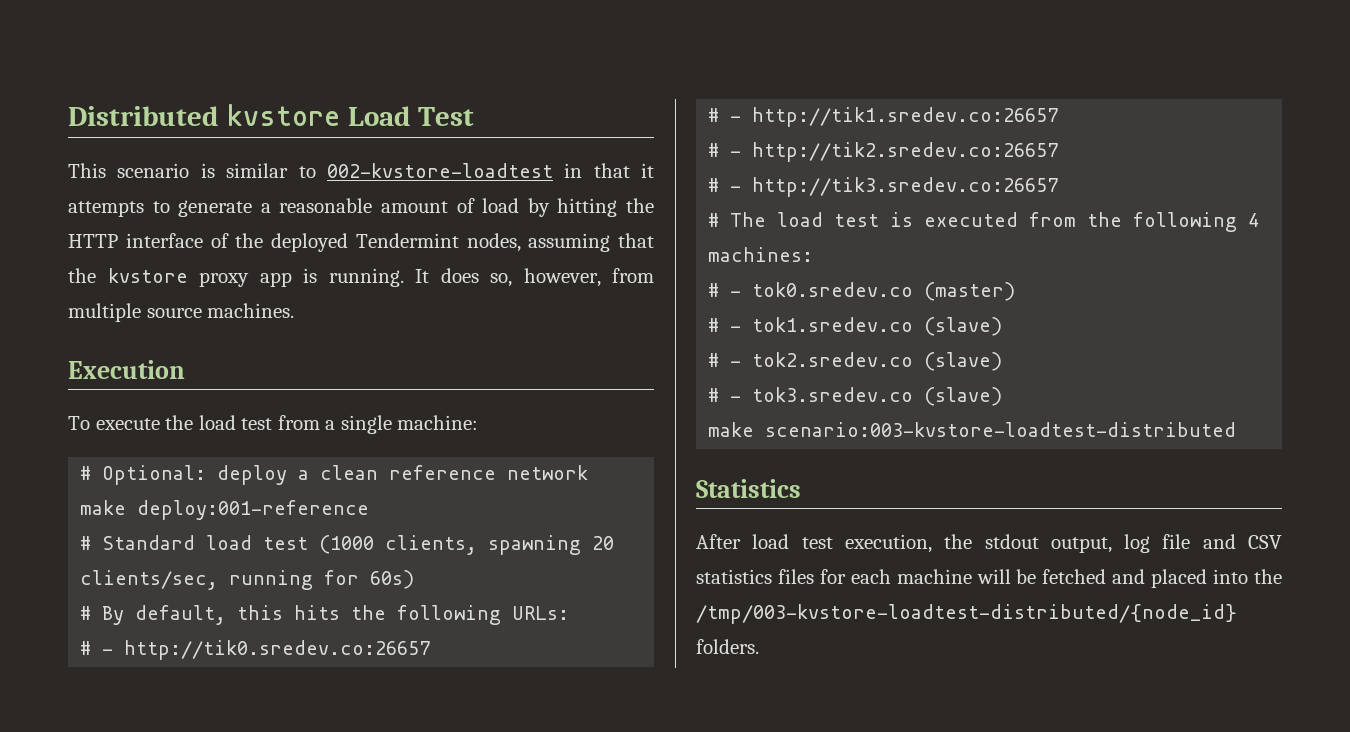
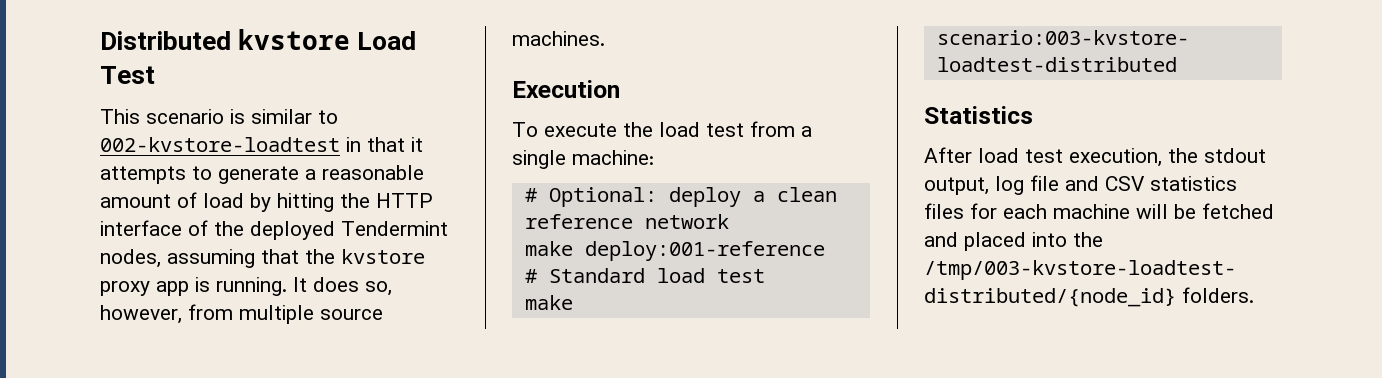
- # Standard load test (1000 clients, spawning 20 clients/sec, running for 60s)
- # By default, this hits the following URLs:
- # - http://tik0.sredev.co:26657
- # - http://tik1.sredev.co:26657
- # - http://tik2.sredev.co:26657
- # - http://tik3.sredev.co:26657
- # The load test is executed from the following 4 machines:
- # - tok0.sredev.co (master)
- # - tok1.sredev.co (slave)
- # - tok2.sredev.co (slave)
- # - tok3.sredev.co (slave)
+ # Standard load test

